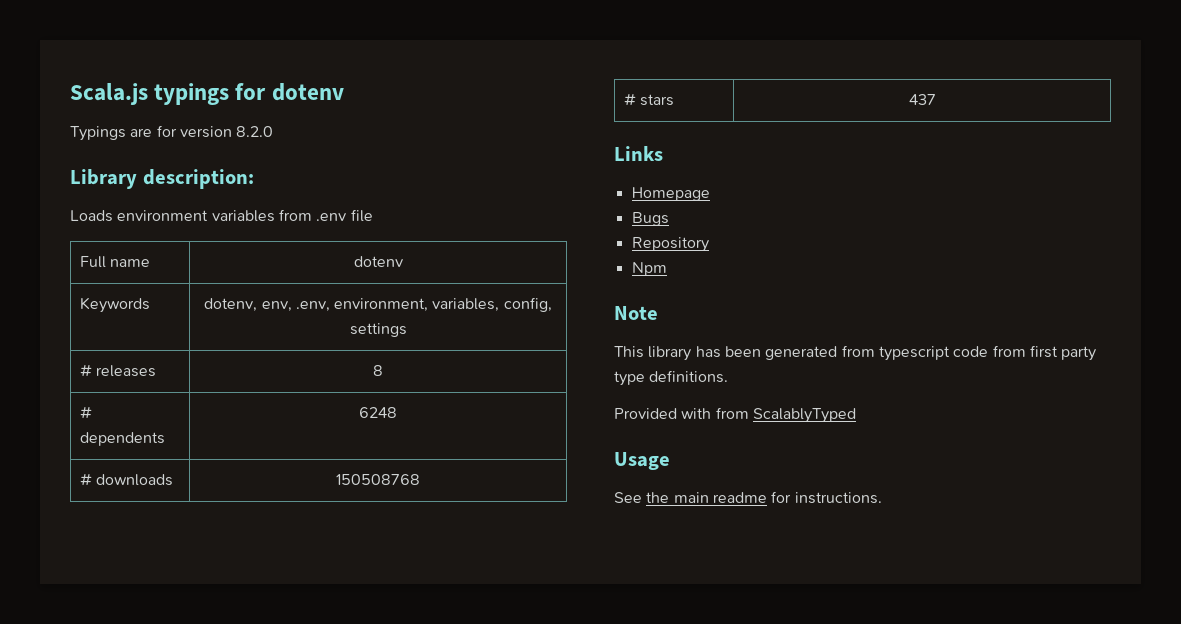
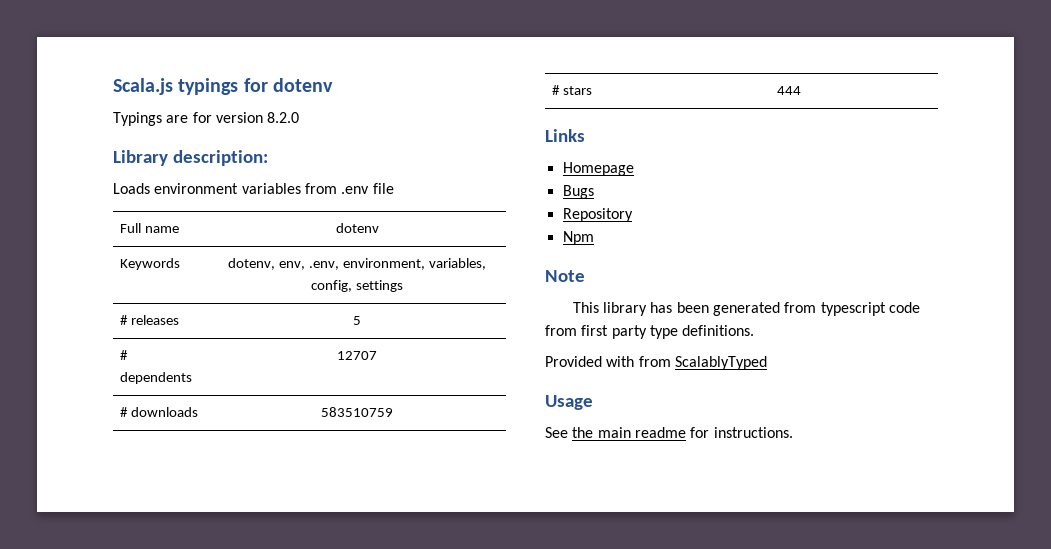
- # releases | 8
+ # releases | 5
- # dependents | 6248
+ # dependents | 12707
- # downloads | 150508768
+ # downloads | 583510759
- # stars | 437
+ # stars | 444

